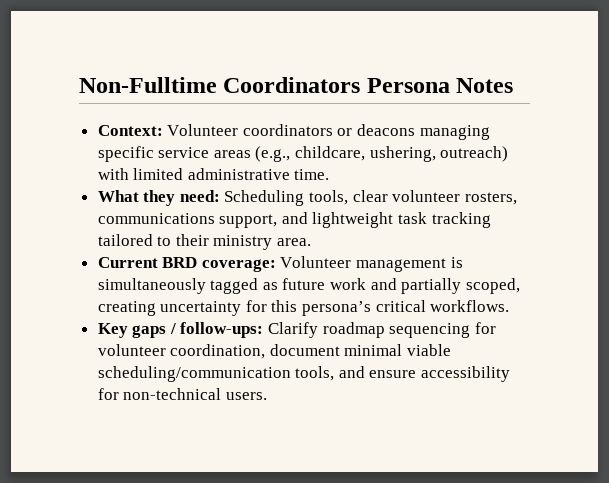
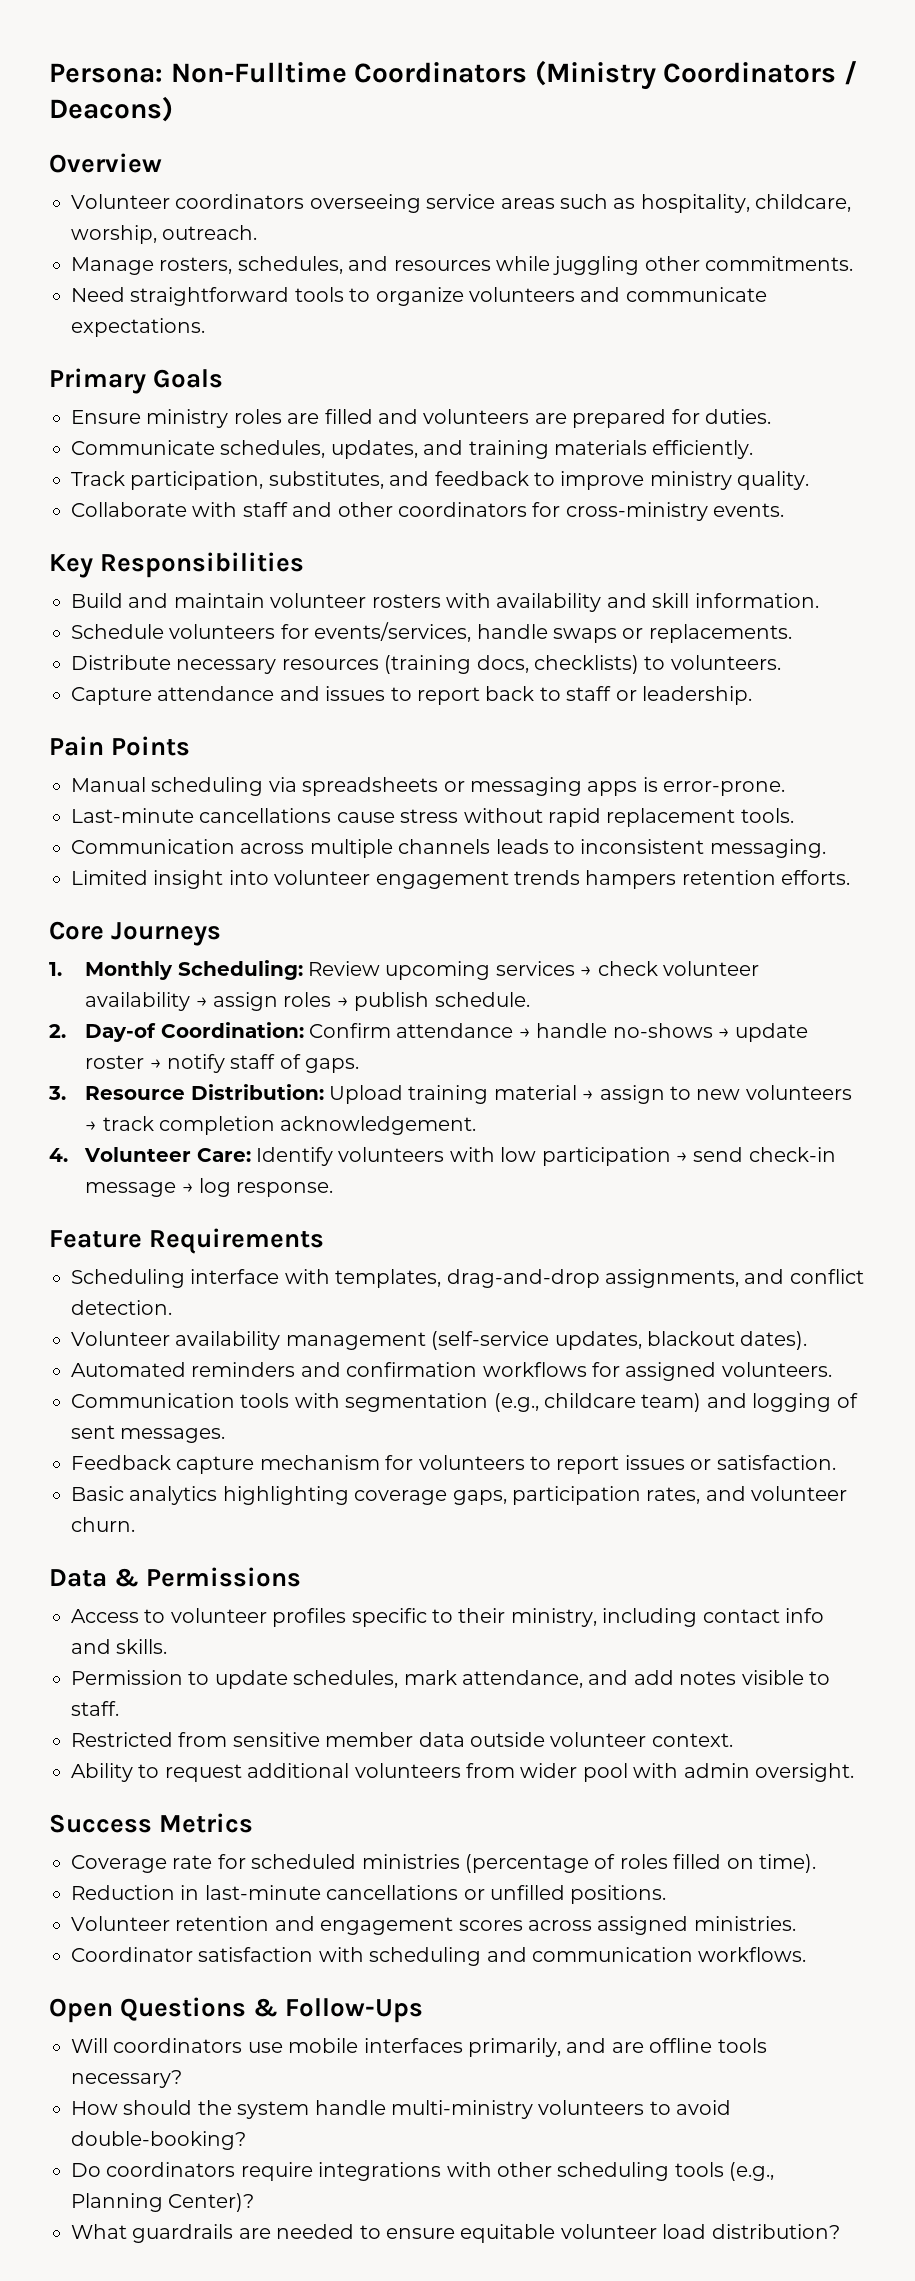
- Non-Fulltime Coordinators Persona Notes
- Context: Volunteer coordinators or deacons managing specific service areas (e.g., childcare, ushering, outreach) with limited administrative time.
- What they need: Scheduling tools, clear volunteer rosters, communications support, and lightweight task tracking tailored to their ministry area.
- Current BRD coverage: Volunteer management is simultaneously tagged as future work and partially scoped, creating uncertainty for this persona’s critical workflows.
- Key gaps / follow-ups: Clarify roadmap sequencing for volunteer coordination, document minimal viable scheduling/communication tools, and ensure accessibility for non-technical users.
+ Persona: Non-Fulltime Coordinators (Ministry Coordinators / Deacons)
+ Overview
+ Volunteer coordinators overseeing service areas such as hospitality, childcare, worship, outreach.
+ Manage rosters, schedules, and resources while juggling other commitments.
+ Need straightforward tools to organize volunteers and communicate expectations.
+ Primary Goals
+ Ensure ministry roles are filled and volunteers are prepared for duties.
+ Communicate schedules, updates, and training materials efficiently.
+ Track participation, substitutes, and feedback to improve ministry quality.
+ Collaborate with staff and other coordinators for cross-ministry events.
+ Key Responsibilities
+ Build and maintain volunteer rosters with availability and skill information.
+ Schedule volunteers for events/services, handle swaps or replacements.
+ Distribute necessary resources (training docs, checklists) to volunteers.
+ Capture attendance and issues to report back to staff or leadership.
+ Pain Points
+ Manual scheduling via spreadsheets or messaging apps is error-prone.
+ Last-minute cancellations cause stress without rapid replacement tools.
+ Communication across multiple channels leads to inconsistent messaging.
+ Limited insight into volunteer engagement trends hampers retention efforts.
+ Core Journeys
+ 1. Monthly Scheduling: Review upcoming services → check volunteer availability → assign roles → publish schedule.
+ 2. Day-of Coordination: Confirm attendance → handle no-shows → update roster → notify staff of gaps.
+ 3. Resource Distribution: Upload training material → assign to new volunteers → track completion acknowledgement.
+ 4. Volunteer Care: Identify volunteers with low participation → send check-in message → log response.
+ Feature Requirements
+ Scheduling interface with templates, drag-and-drop assignments, and conflict detection.
+ Volunteer availability management (self-service updates, blackout dates).
+ Automated reminders and confirmation workflows for assigned volunteers.
+ Communication tools with segmentation (e.g., childcare team) and logging of sent messages.
+ Feedback capture mechanism for volunteers to report issues or satisfaction.
+ Basic analytics highlighting coverage gaps, participation rates, and volunteer churn.
+ Data & Permissions
+ Access to volunteer profiles specific to their ministry, including contact info and skills.
+ Permission to update schedules, mark attendance, and add notes visible to staff.
+ Restricted from sensitive member data outside volunteer context.
+ Ability to request additional volunteers from wider pool with admin oversight.
+ Success Metrics
+ Coverage rate for scheduled ministries (percentage of roles filled on time).
+ Reduction in last-minute cancellations or unfilled positions.
+ Volunteer retention and engagement scores across assigned ministries.
+ Coordinator satisfaction with scheduling and communication workflows.
+ Open Questions & Follow-Ups
+ Will coordinators use mobile interfaces primarily, and are offline tools necessary?
+ How should the system handle multi-ministry volunteers to avoid double-booking?
+ Do coordinators require integrations with other scheduling tools (e.g., Planning Center)?
+ What guardrails are needed to ensure equitable volunteer load distribution?

